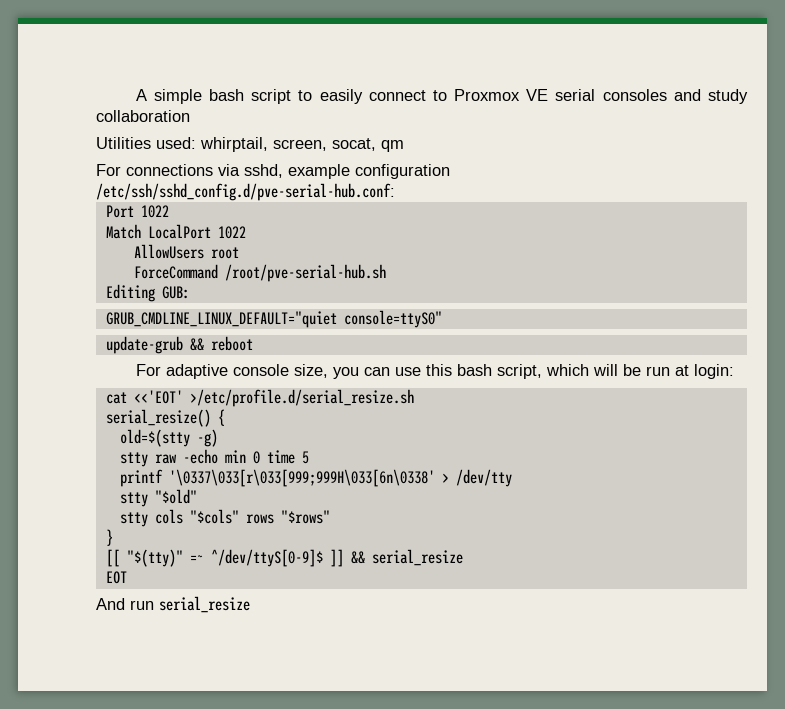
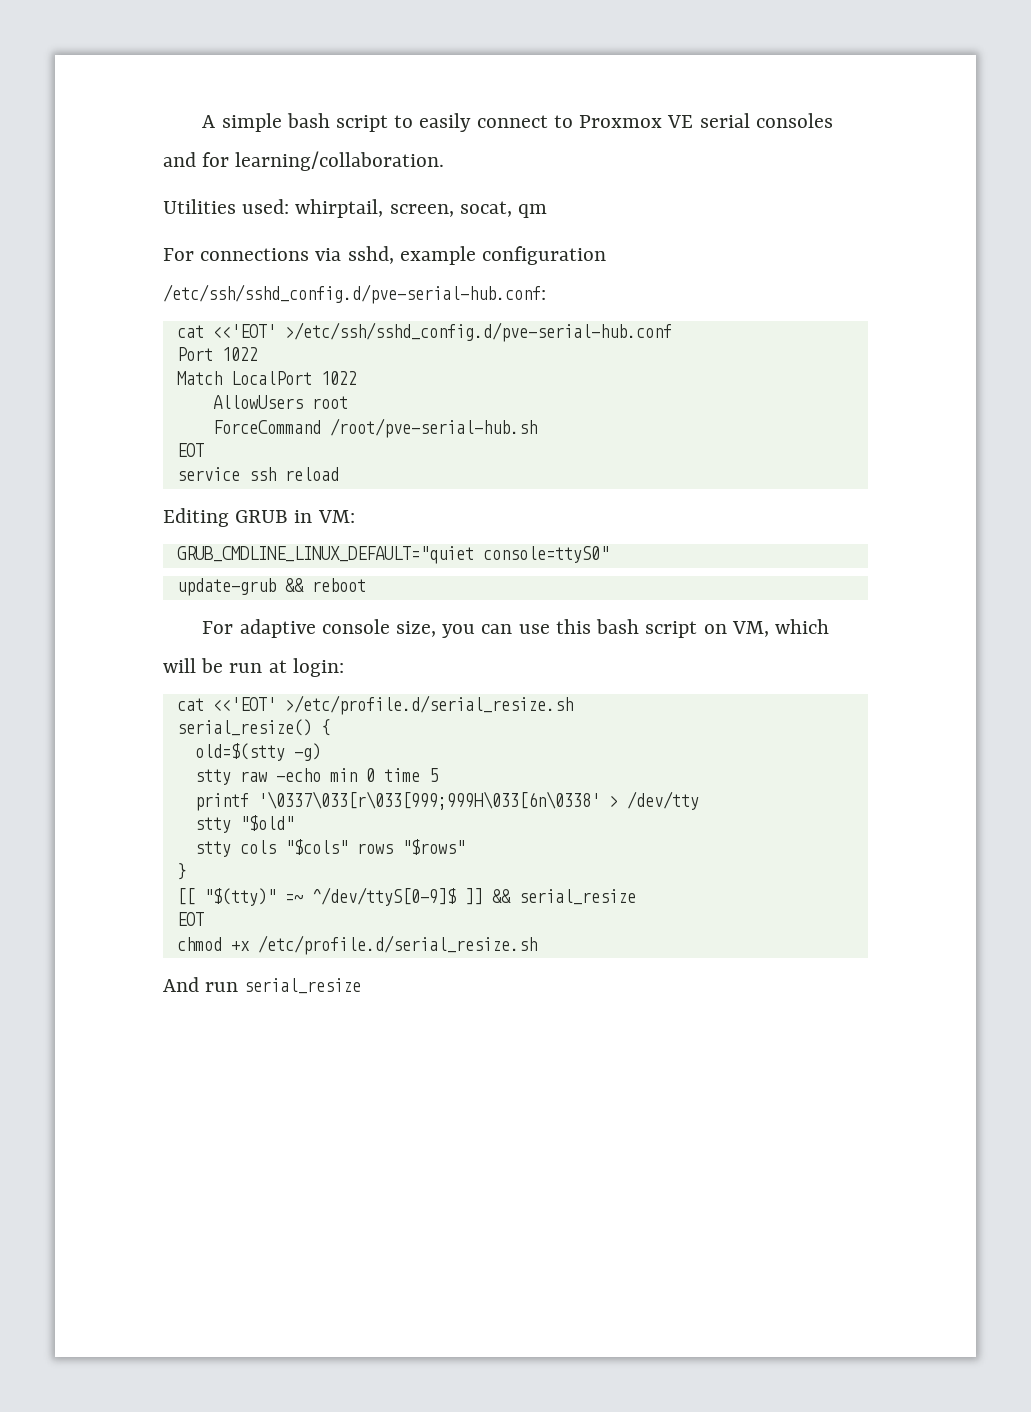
- A simple bash script to easily connect to Proxmox VE serial consoles and study collaboration
+ A simple bash script to easily connect to Proxmox VE serial consoles and for learning/collaboration.
+ cat <<'EOT' >/etc/ssh/sshd_config.d/pve-serial-hub.conf
  ForceCommand /root/pve-serial-hub.sh
- Editing GUB:
+ EOT
+ service ssh reload
+ Editing GRUB in VM:
- For adaptive console size, you can use this bash script, which will be run at login:
+ For adaptive console size, you can use this bash script on VM, which will be run at login:
+ chmod +x /etc/profile.d/serial_resize.sh

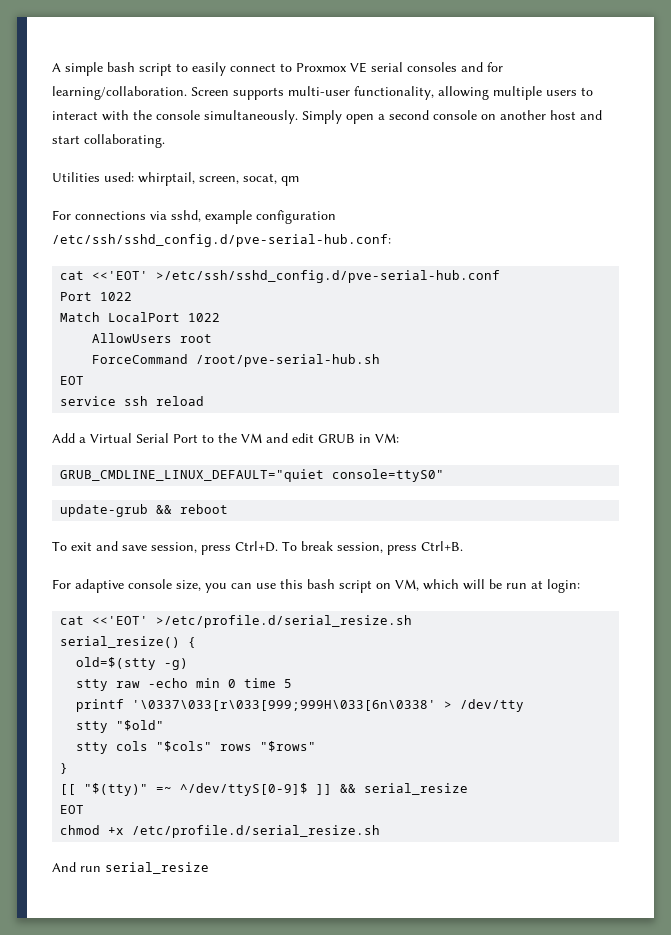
+ Screen supports multi-user functionality, allowing multiple users to interact with the console simultaneously. Simply open a second console on another host and start collaborating.
- Editing GRUB in VM:
+ Add a Virtual Serial Port to the VM and edit GRUB in VM:
+ To exit and save session, press Ctrl+D. To break session, press Ctrl+B.

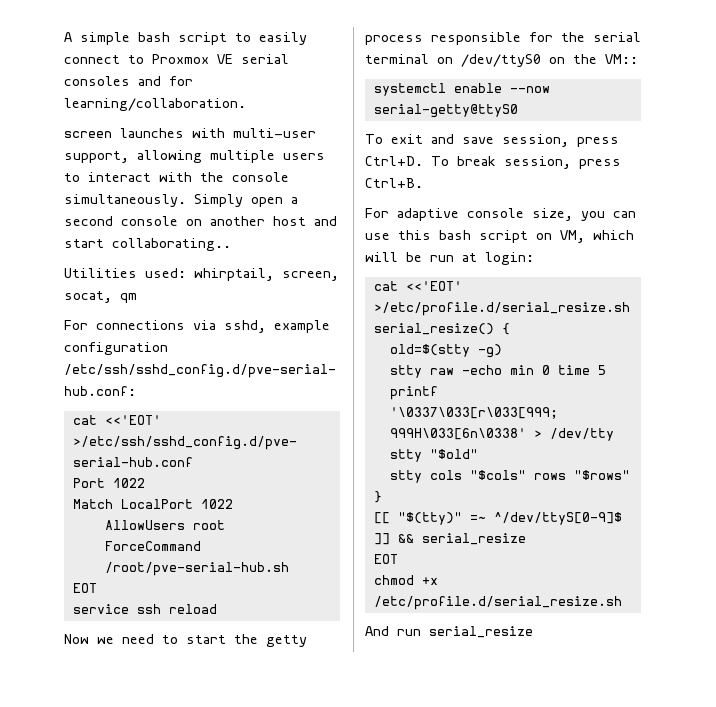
- A simple bash script to easily connect to Proxmox VE serial consoles and for learning/collaboration. Screen supports multi-user functionality, allowing multiple users to interact with the console simultaneously.
+ A simple bash script to easily connect to Proxmox VE serial consoles and for learning/collaboration.
+ screen launches with multi-user support, allowing multiple users to interact with the console simultaneously.
- Simply open a second console on another host and start collaborating.
+ Simply open a second console on another host and start collaborating..
- Add a Virtual Serial Port to the VM and edit GRUB in VM:
- GRUB_CMDLINE_LINUX_DEFAULT="quiet console=ttyS0"
- update-grub && reboot
+ Now we need to start the getty process responsible for the serial terminal on /dev/ttyS0 on the VM::
+ systemctl enable --now serial-getty@ttyS0

